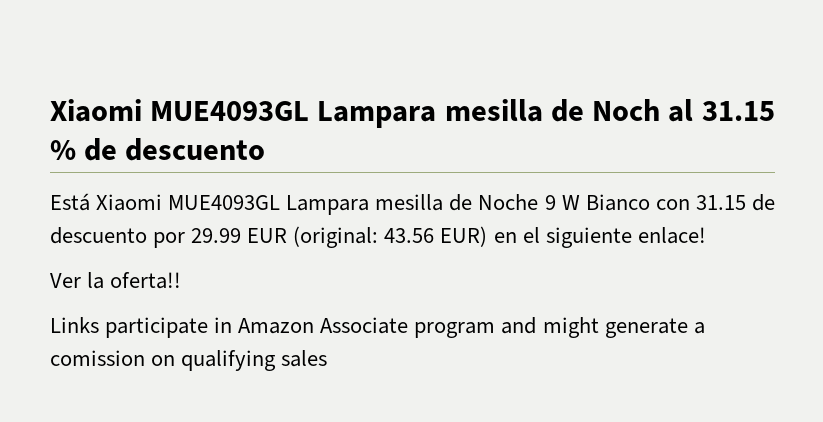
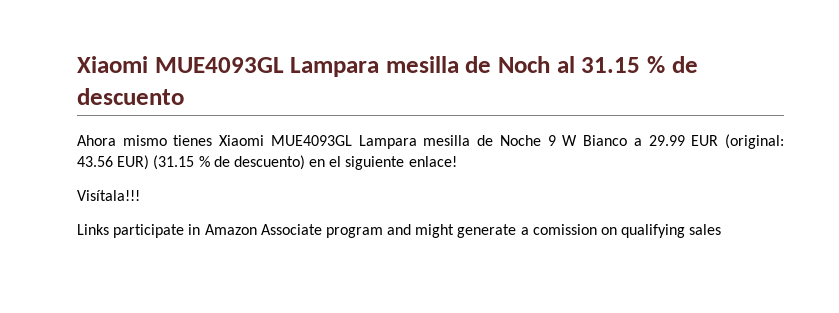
- Está Xiaomi MUE4093GL Lampara mesilla de Noche 9 W Bianco con 31.15 de descuento por 29.99 EUR (original: 43.56 EUR) en el siguiente enlace!
+ Ahora mismo tienes Xiaomi MUE4093GL Lampara mesilla de Noche 9 W Bianco a 29.99 EUR (original: 43.56 EUR) (31.15 % de descuento) en el siguiente enlace!
- Ver la oferta!!
+ Visítala!!!

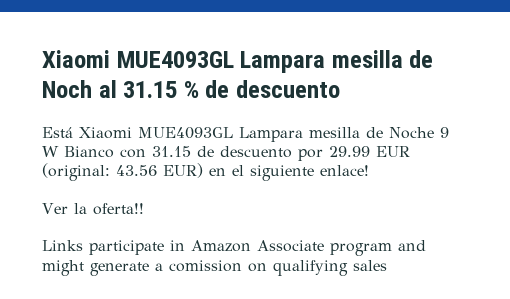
- Ahora mismo tienes Xiaomi MUE4093GL Lampara mesilla de Noche 9 W Bianco a 29.99 EUR (original: 43.56 EUR) (31.15 % de descuento) en el siguiente enlace!
+ Está Xiaomi MUE4093GL Lampara mesilla de Noche 9 W Bianco con 31.15 de descuento por 29.99 EUR (original: 43.56 EUR) en el siguiente enlace!
- Visítala!!!
+ Ver la oferta!!

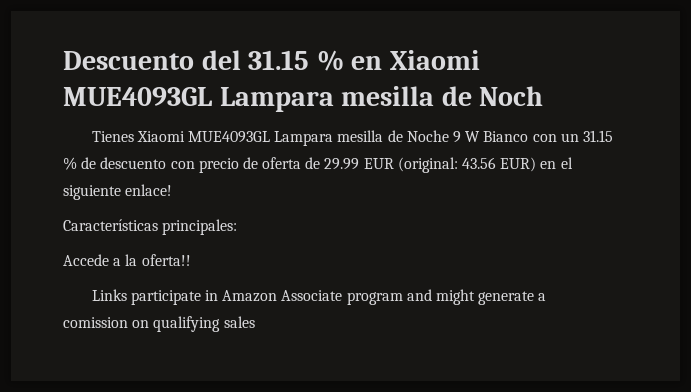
- Xiaomi MUE4093GL Lampara mesilla de Noch al 31.15 % de descuento
- Está Xiaomi MUE4093GL Lampara mesilla de Noche 9 W Bianco con 31.15 de descuento por 29.99 EUR (original: 43.56 EUR) en el siguiente enlace!
+ Descuento del 31.15 % en Xiaomi MUE4093GL Lampara mesilla de Noch
+ Tienes Xiaomi MUE4093GL Lampara mesilla de Noche 9 W Bianco con un 31.15 % de descuento con precio de oferta de 29.99 EUR (original: 43.56 EUR) en el siguiente enlace!
- Ver la oferta!!
+ Características principales:
+ Accede a la oferta!!

